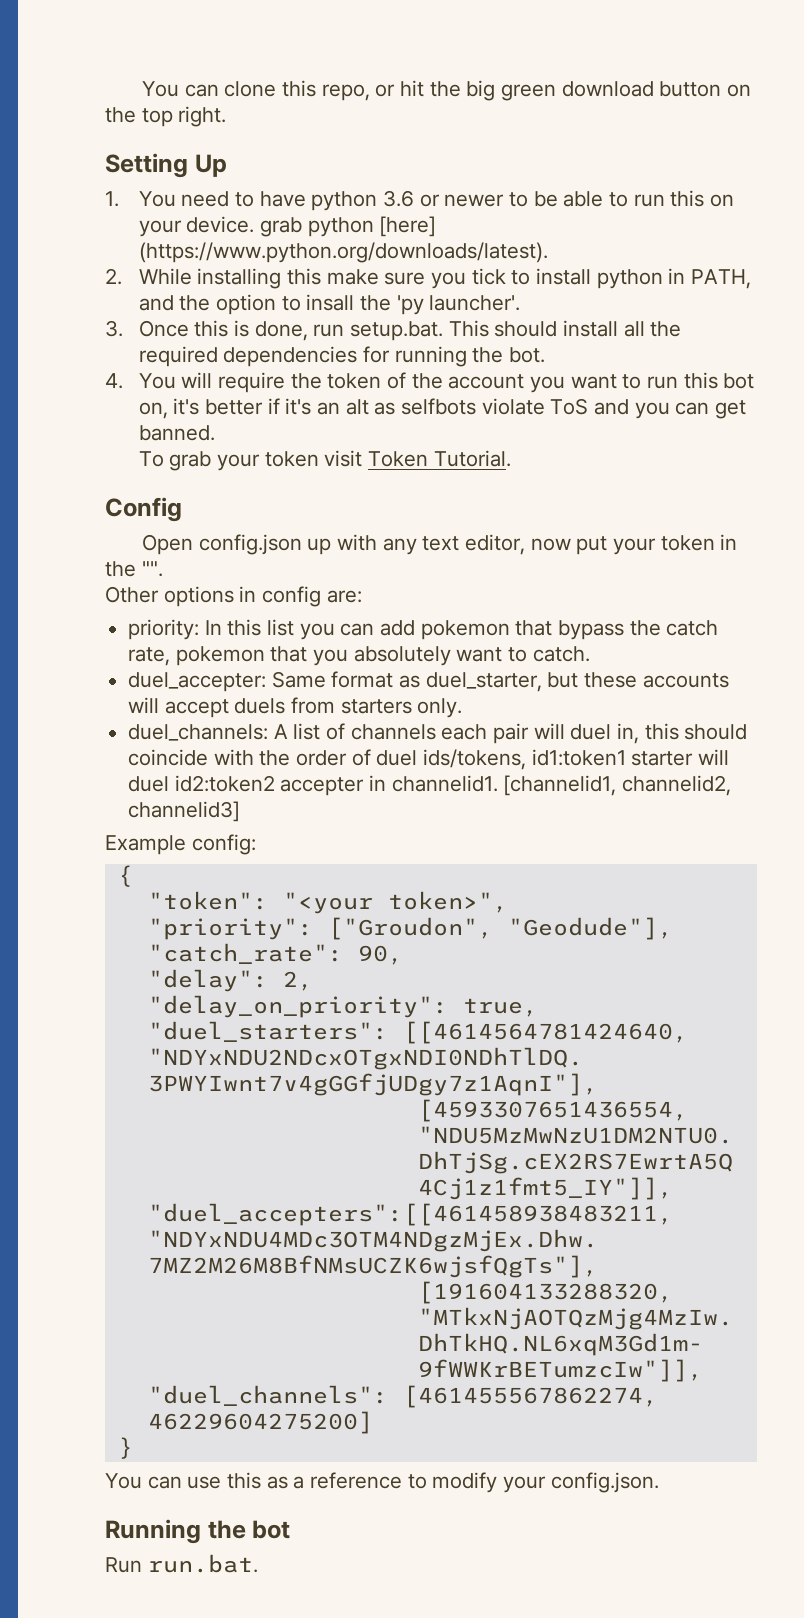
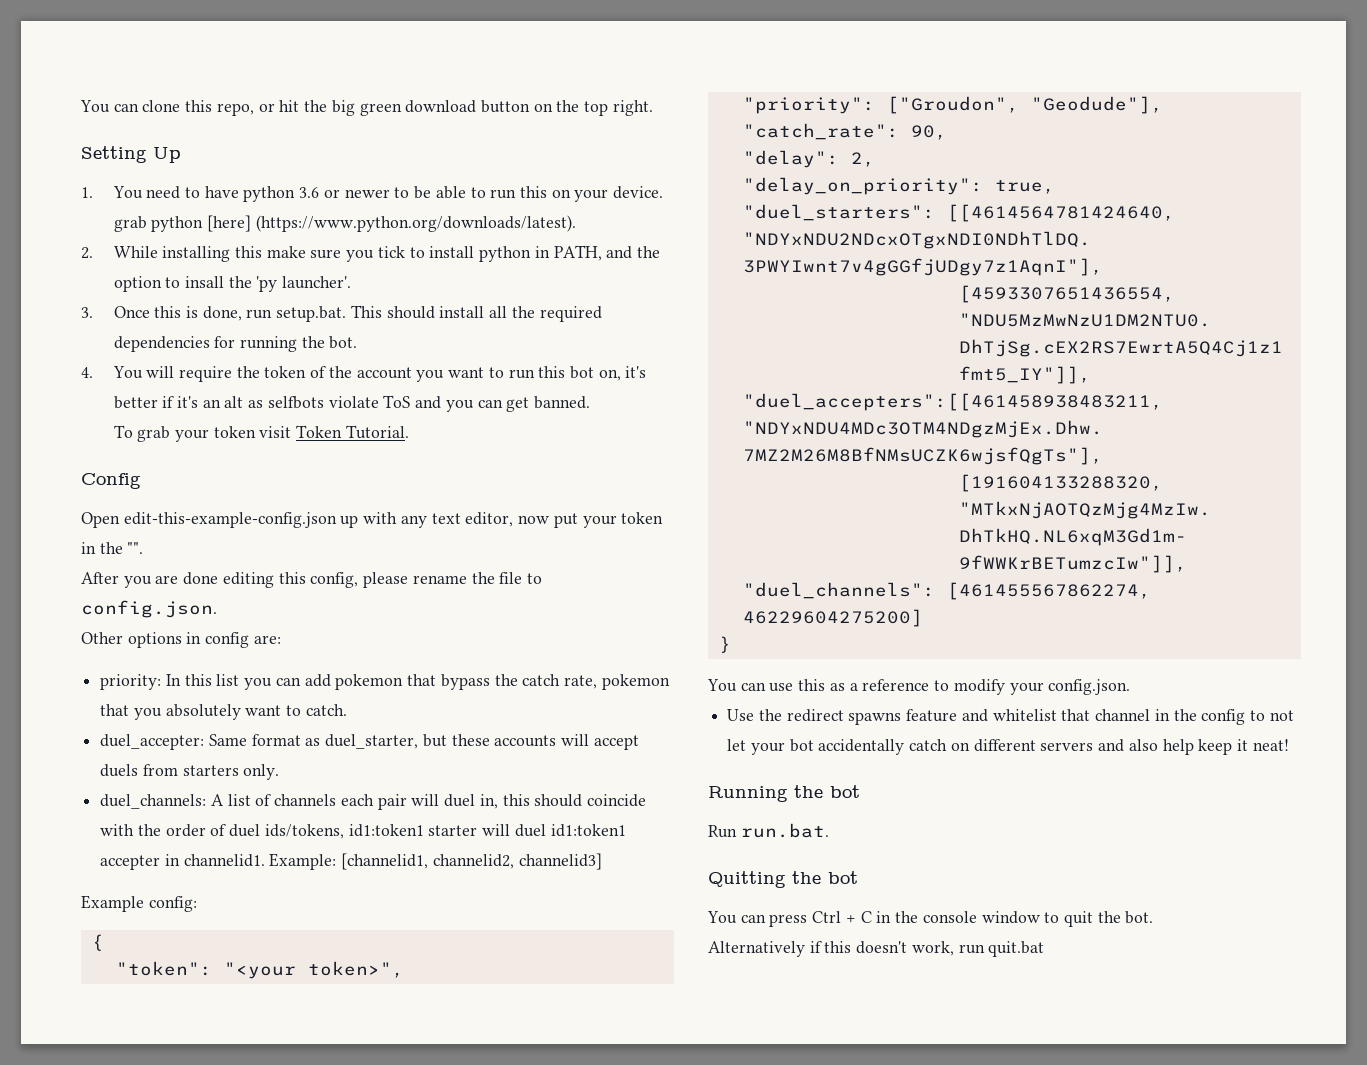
- Open config.json up with any text editor, now put your token in the "".
+ Open edit-this-example-config.json up with any text editor, now put your token in the "".
+ After you are done editing this config, please rename the file to config.json.
- duel_channels: A list of channels each pair will duel in, this should coincide with the order of duel ids/tokens, id1:token1 starter will duel id2:token2 accepter in channelid1.
+ duel_channels: A list of channels each pair will duel in, this should coincide with the order of duel ids/tokens, id1:token1 starter will duel id1:token1 accepter in channelid1.
- [channelid1, channelid2, channelid3]
+ Example: [channelid1, channelid2, channelid3]
+ Use the redirect spawns feature and whitelist that channel in the config to not let your bot accidentally catch on different servers and also help keep it neat!
+ Quitting the bot
+ You can press Ctrl + C in the console window to quit the bot.
+ Alternatively if this doesn't work, run quit.bat

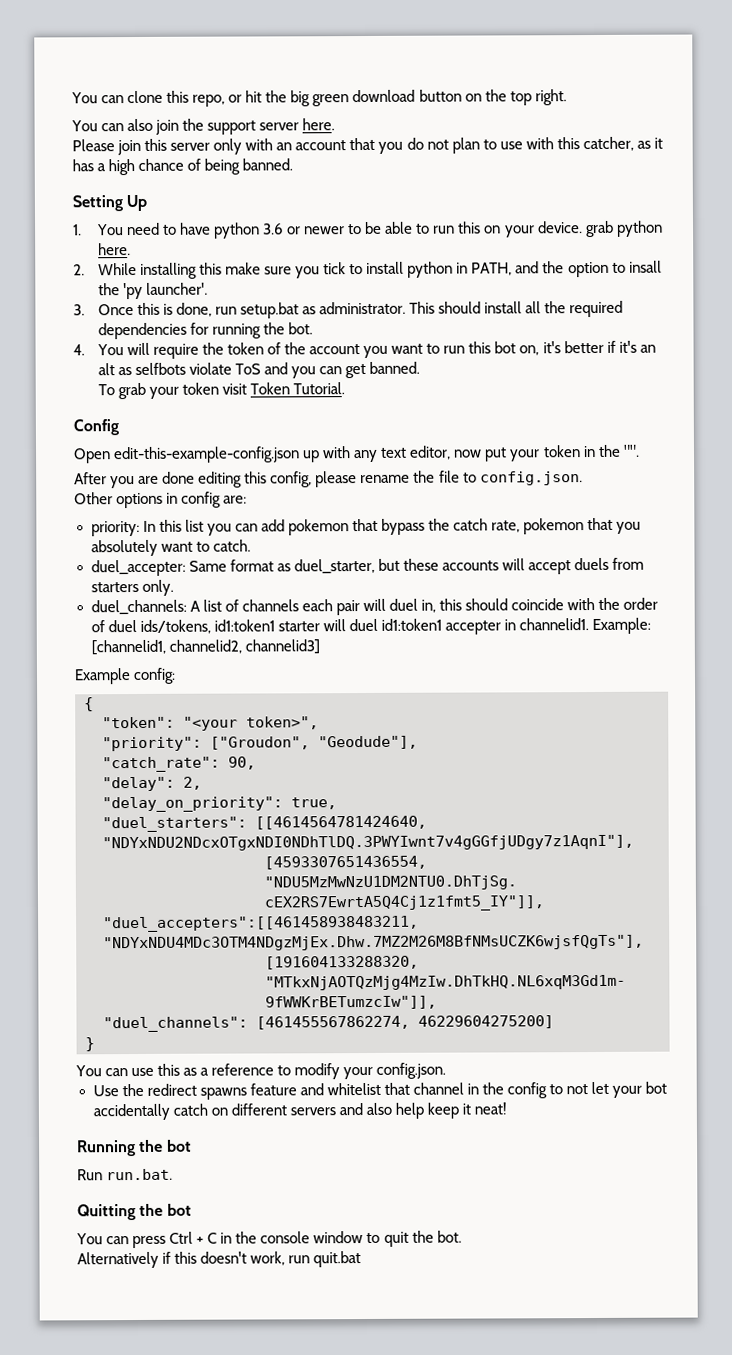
+ You can also join the support server here.
+ Please join this server only with an account that you do not plan to use with this catcher, as it has a high chance of being banned.
- 1. You need to have python 3.6 or newer to be able to run this on your device. grab python [here] (https://www.python.org/downloads/latest).
+ 1. You need to have python 3.6 or newer to be able to run this on your device. grab python here.
- 3. Once this is done, run setup.bat. This should install all the required dependencies for running the bot.
+ 3. Once this is done, run setup.bat as administrator. This should install all the required dependencies for running the bot.

